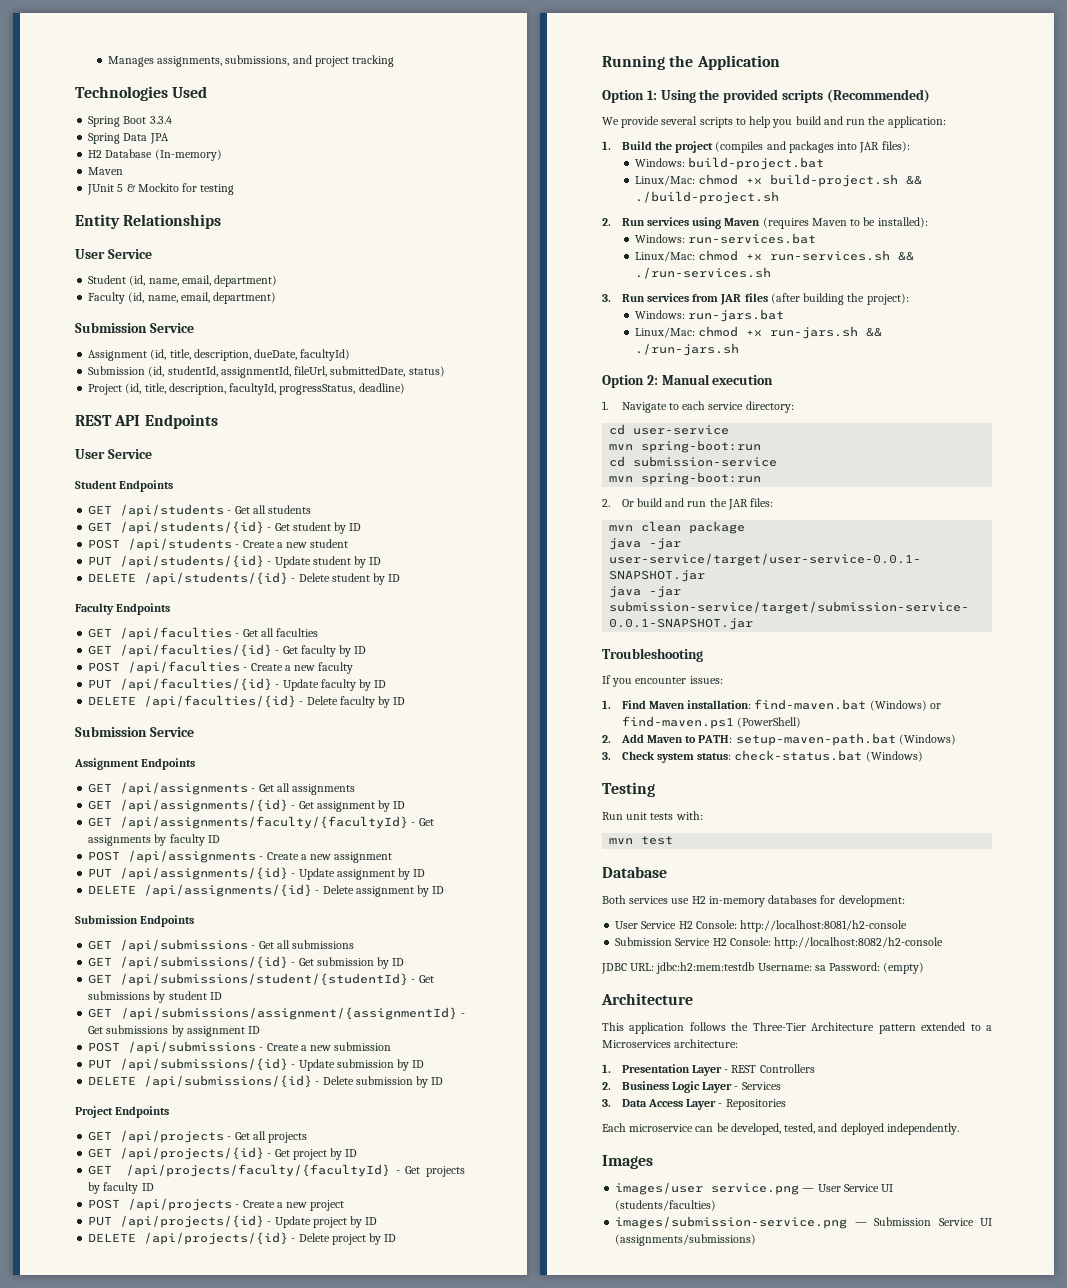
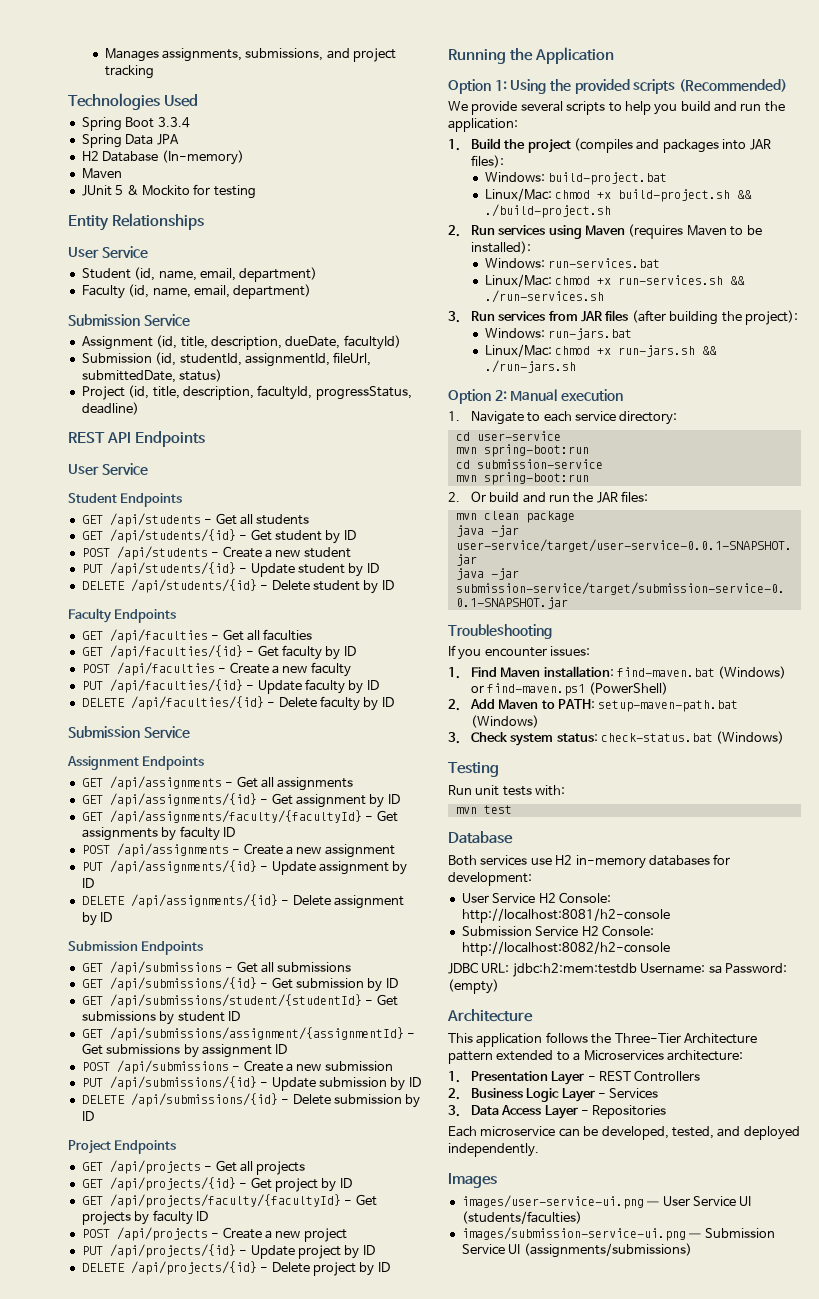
- images/user service.png — User Service UI (students/faculties)
+ images/user-service-ui.png — User Service UI (students/faculties)
- images/submission-service.png — Submission Service UI (assignments/submissions)
+ images/submission-service-ui.png — Submission Service UI (assignments/submissions)

